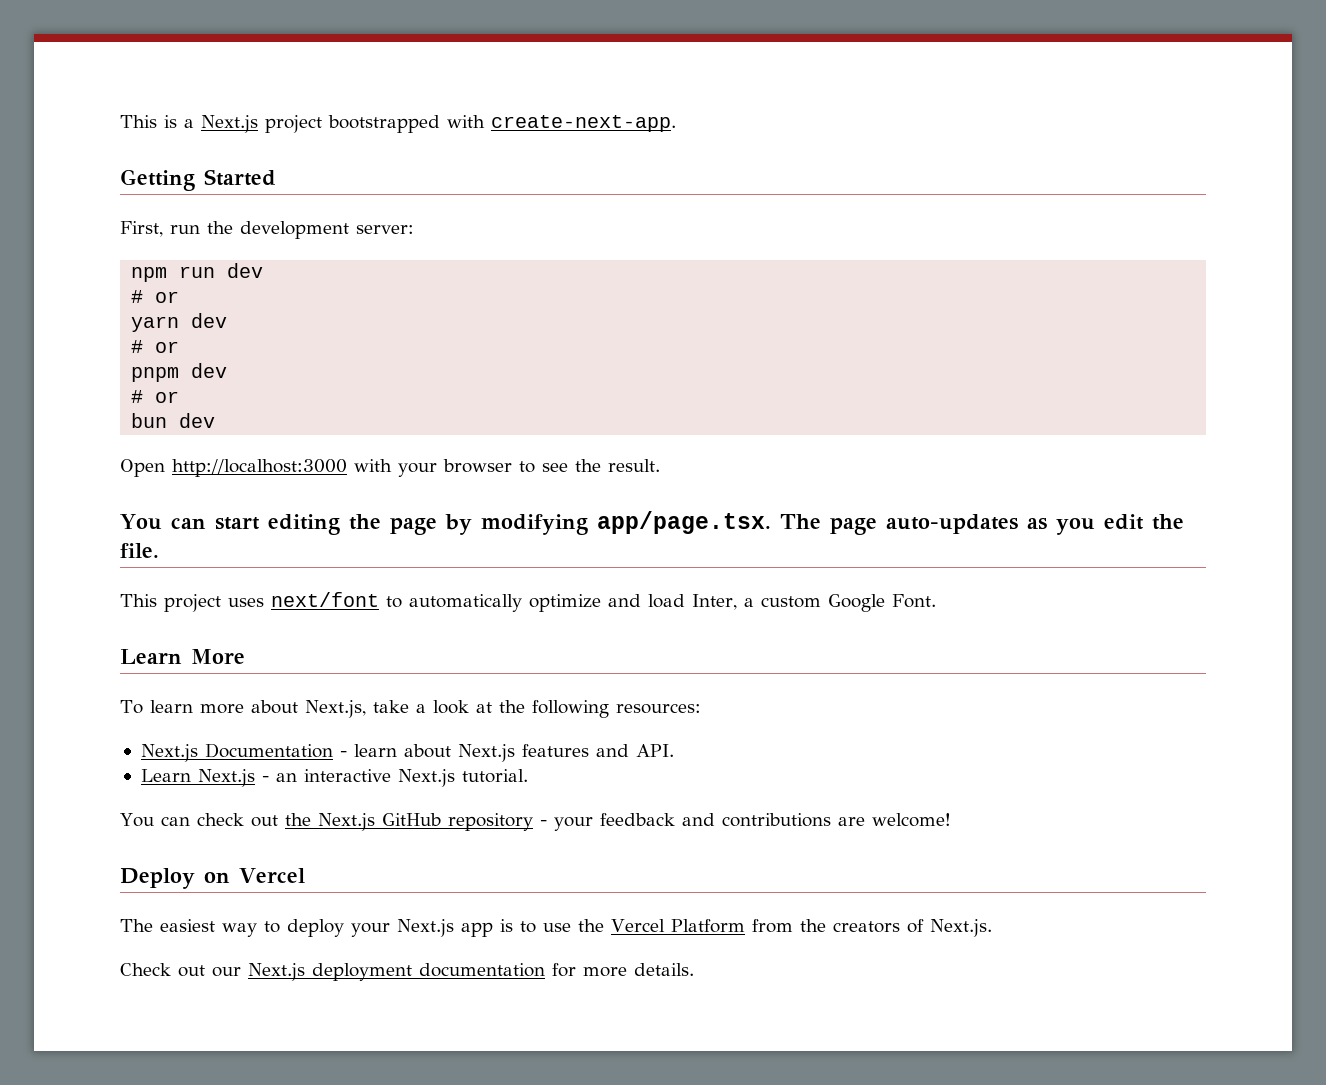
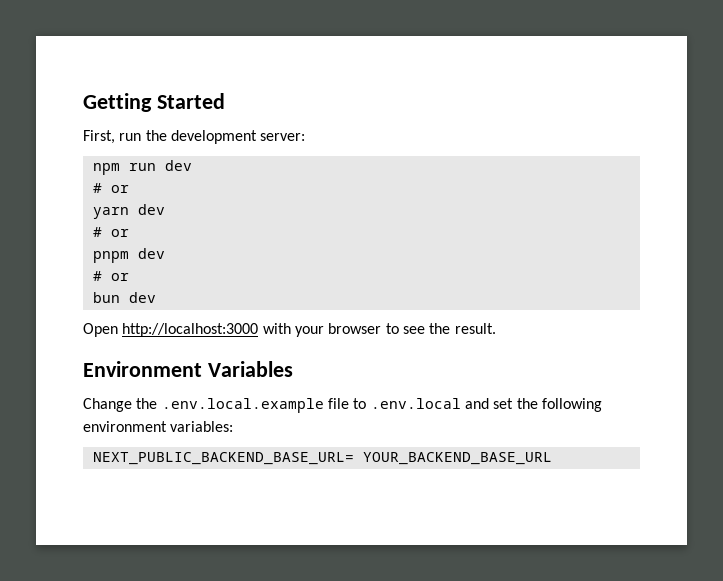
- This is a Next.js project bootstrapped with create-next-app.
- You can start editing the page by modifying app/page.tsx. The page auto-updates as you edit the file.
- This project uses next/font to automatically optimize and load Inter, a custom Google Font.
- Learn More
- To learn more about Next.js, take a look at the following resources:
- Next.js Documentation - learn about Next.js features and API.
- Learn Next.js - an interactive Next.js tutorial.
- You can check out the Next.js GitHub repository - your feedback and contributions are welcome!
- Deploy on Vercel
- The easiest way to deploy your Next.js app is to use the Vercel Platform from the creators of Next.js.
- Check out our Next.js deployment documentation for more details.
+ Environment Variables
+ Change the .env.local.example file to .env.local and set the following environment variables:
+ NEXT_PUBLIC_BACKEND_BASE_URL= YOUR_BACKEND_BASE_URL

